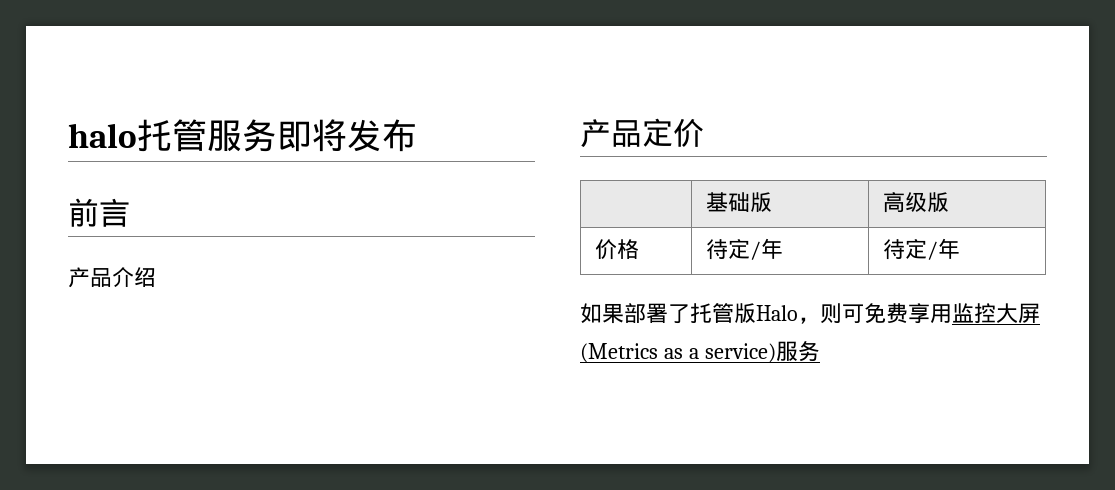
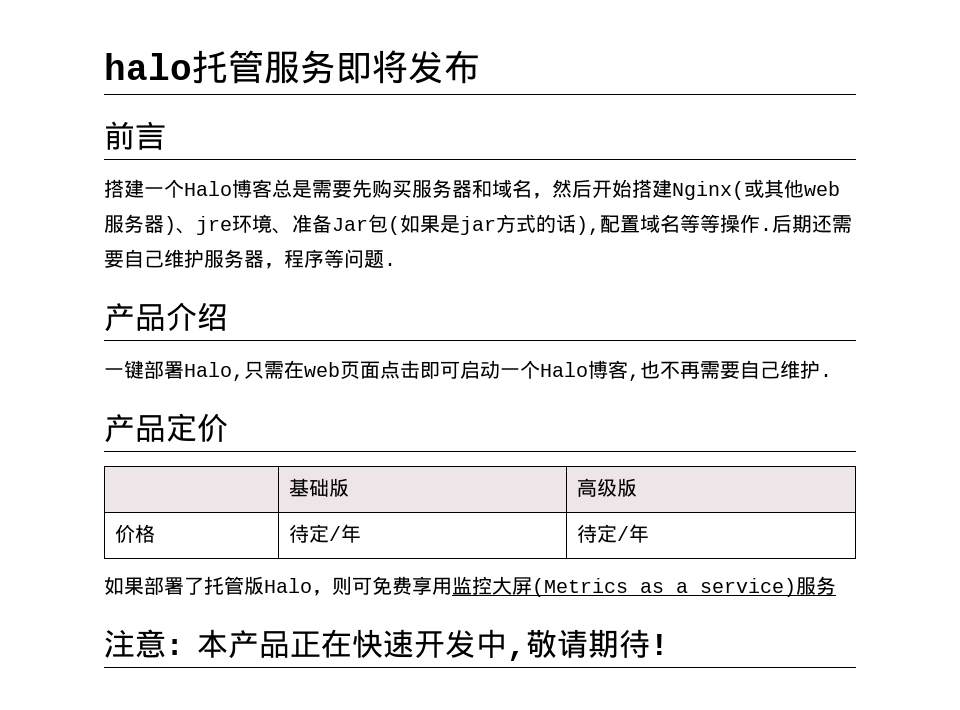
+ 搭建一个Halo博客总是需要先购买服务器和域名，然后开始搭建Nginx(或其他web服务器)、jre环境、准备Jar包(如果是jar方式的话),配置域名等等操作.后期还需要自己维护服务器，程序等问题.
  产品介绍
+ 一键部署Halo,只需在web页面点击即可启动一个Halo博客,也不再需要自己维护.
+ 注意：本产品正在快速开发中,敬请期待!

